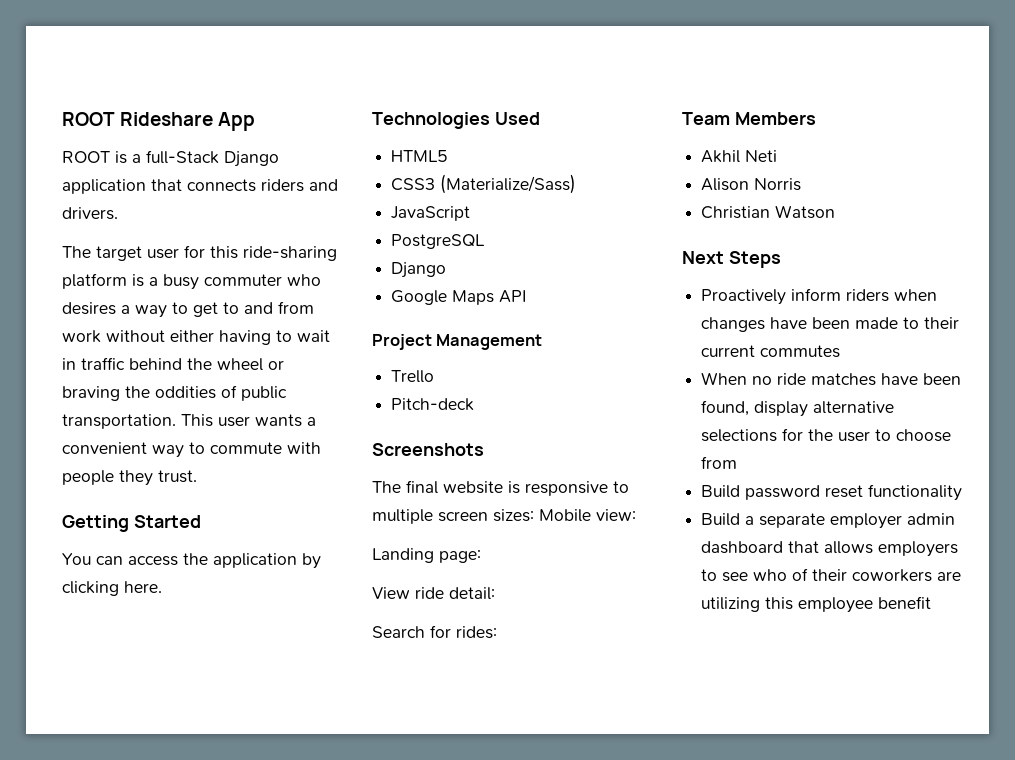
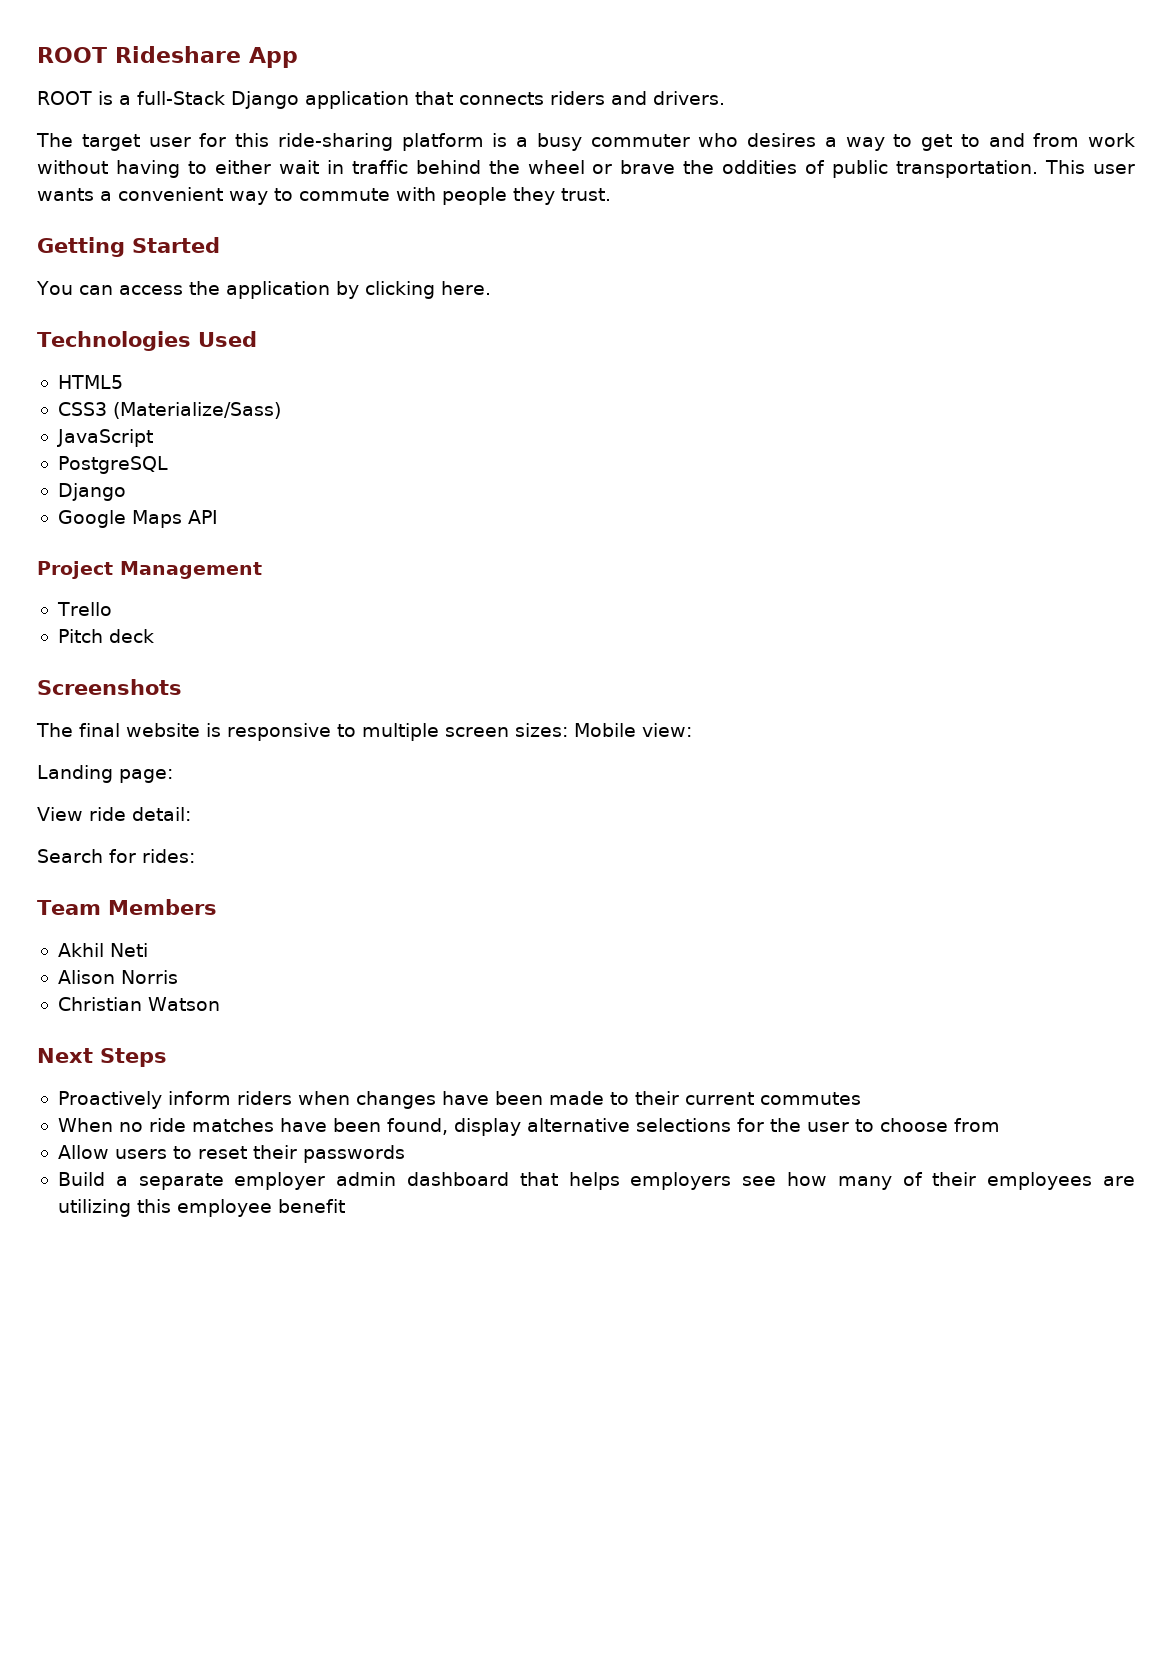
- The target user for this ride-sharing platform is a busy commuter who desires a way to get to and from work without either having to wait in traffic behind the wheel or braving the oddities of public transportation.
+ The target user for this ride-sharing platform is a busy commuter who desires a way to get to and from work without having to either wait in traffic behind the wheel or brave the oddities of public transportation.
- Pitch-deck
+ Pitch deck
- Build password reset functionality
+ Allow users to reset their passwords
- Build a separate employer admin dashboard that allows employers to see who of their coworkers are utilizing this employee benefit
+ Build a separate employer admin dashboard that helps employers see how many of their employees are utilizing this employee benefit

